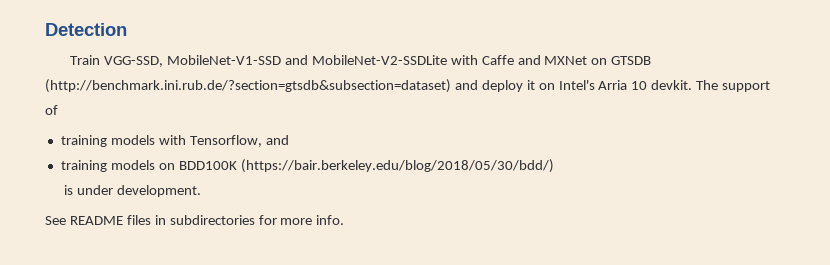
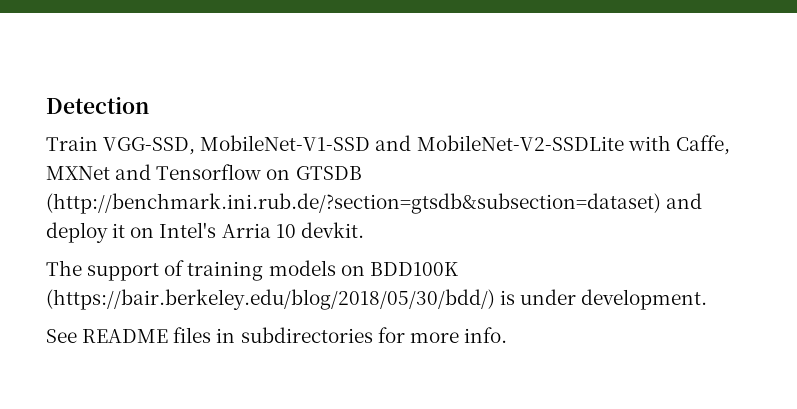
- Train VGG-SSD, MobileNet-V1-SSD and MobileNet-V2-SSDLite with Caffe and MXNet on GTSDB (http://benchmark.ini.rub.de/?section=gtsdb&subsection=dataset) and deploy it on Intel's Arria 10 devkit. The support of
- training models with Tensorflow, and
- training models on BDD100K (https://bair.berkeley.edu/blog/2018/05/30/bdd/)
- is under development.
+ Train VGG-SSD, MobileNet-V1-SSD and MobileNet-V2-SSDLite with Caffe, MXNet and Tensorflow on GTSDB (http://benchmark.ini.rub.de/?section=gtsdb&subsection=dataset) and deploy it on Intel's Arria 10 devkit.
+ The support of training models on BDD100K (https://bair.berkeley.edu/blog/2018/05/30/bdd/) is under development.

